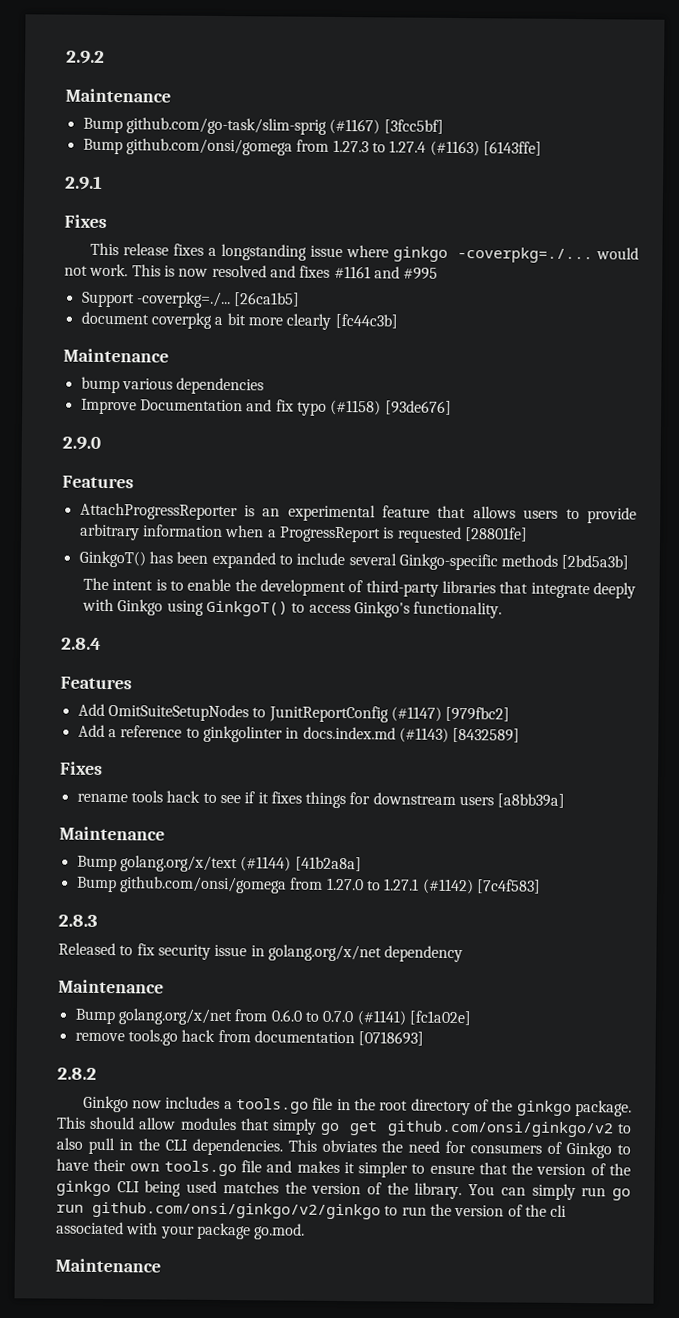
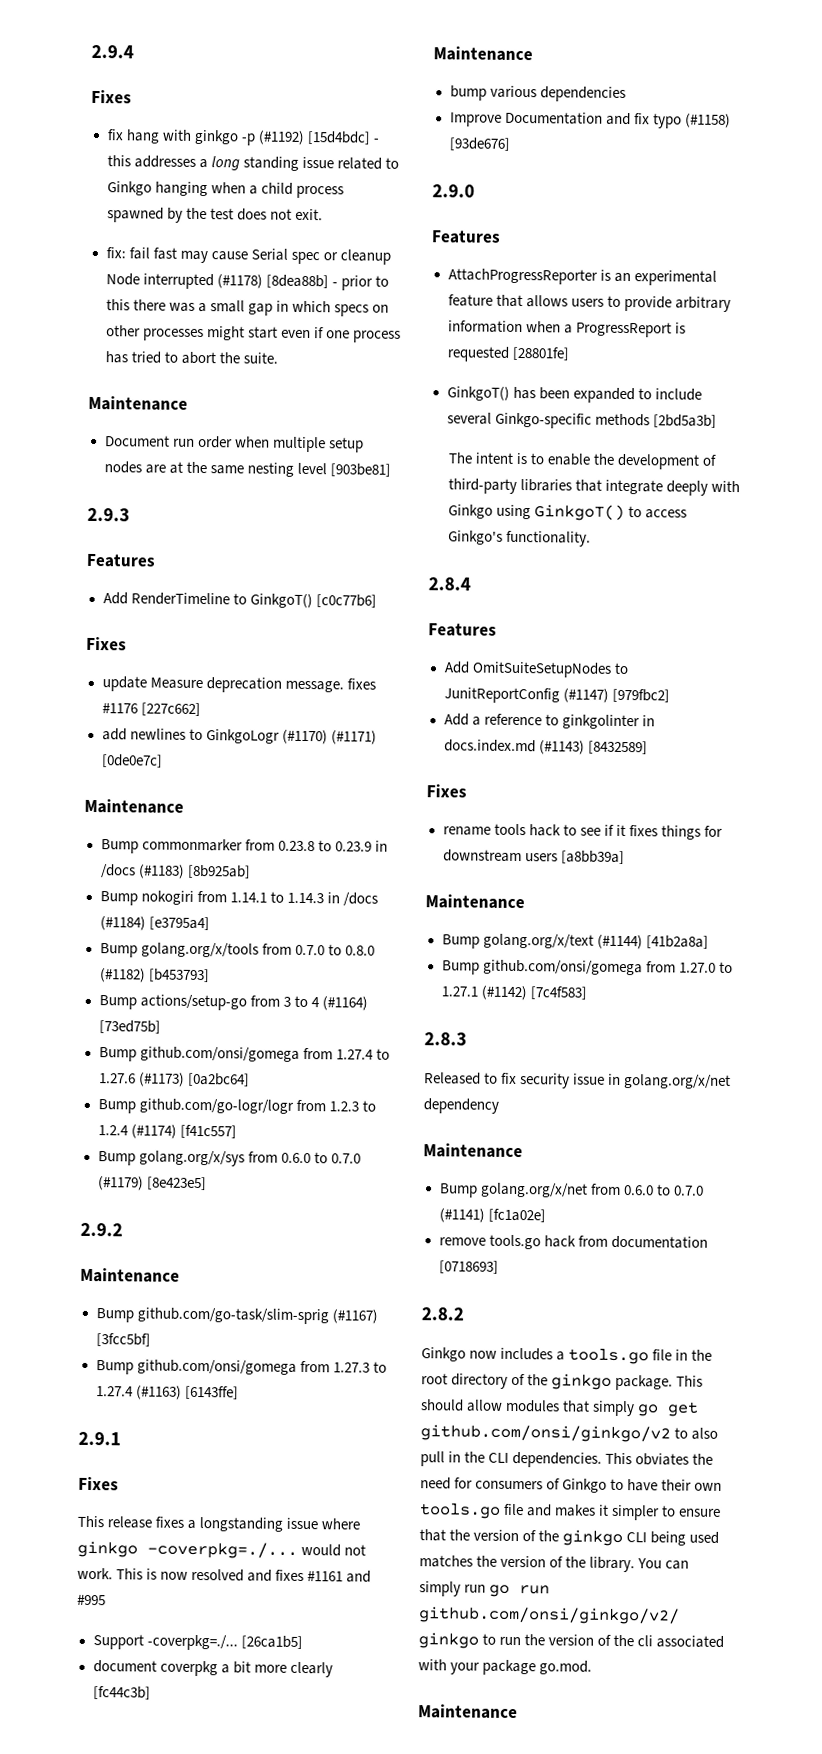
+ 2.9.4
+ Fixes
+ fix hang with ginkgo -p (#1192) [15d4bdc] - this addresses a long standing issue related to Ginkgo hanging when a child process spawned by the test does not exit.
+ fix: fail fast may cause Serial spec or cleanup Node interrupted (#1178) [8dea88b] - prior to this there was a small gap in which specs on other processes might start even if one process has tried to abort the suite.
+ Maintenance
+ Document run order when multiple setup nodes are at the same nesting level [903be81]
+ 2.9.3
+ Features
+ Add RenderTimeline to GinkgoT() [c0c77b6]
+ Fixes
+ update Measure deprecation message. fixes #1176 [227c662]
+ add newlines to GinkgoLogr (#1170) (#1171) [0de0e7c]
+ Maintenance
+ Bump commonmarker from 0.23.8 to 0.23.9 in /docs (#1183) [8b925ab]
+ Bump nokogiri from 1.14.1 to 1.14.3 in /docs (#1184) [e3795a4]
+ Bump golang.org/x/tools from 0.7.0 to 0.8.0 (#1182) [b453793]
+ Bump actions/setup-go from 3 to 4 (#1164) [73ed75b]
+ Bump github.com/onsi/gomega from 1.27.4 to 1.27.6 (#1173) [0a2bc64]
+ Bump github.com/go-logr/logr from 1.2.3 to 1.2.4 (#1174) [f41c557]
+ Bump golang.org/x/sys from 0.6.0 to 0.7.0 (#1179) [8e423e5]

